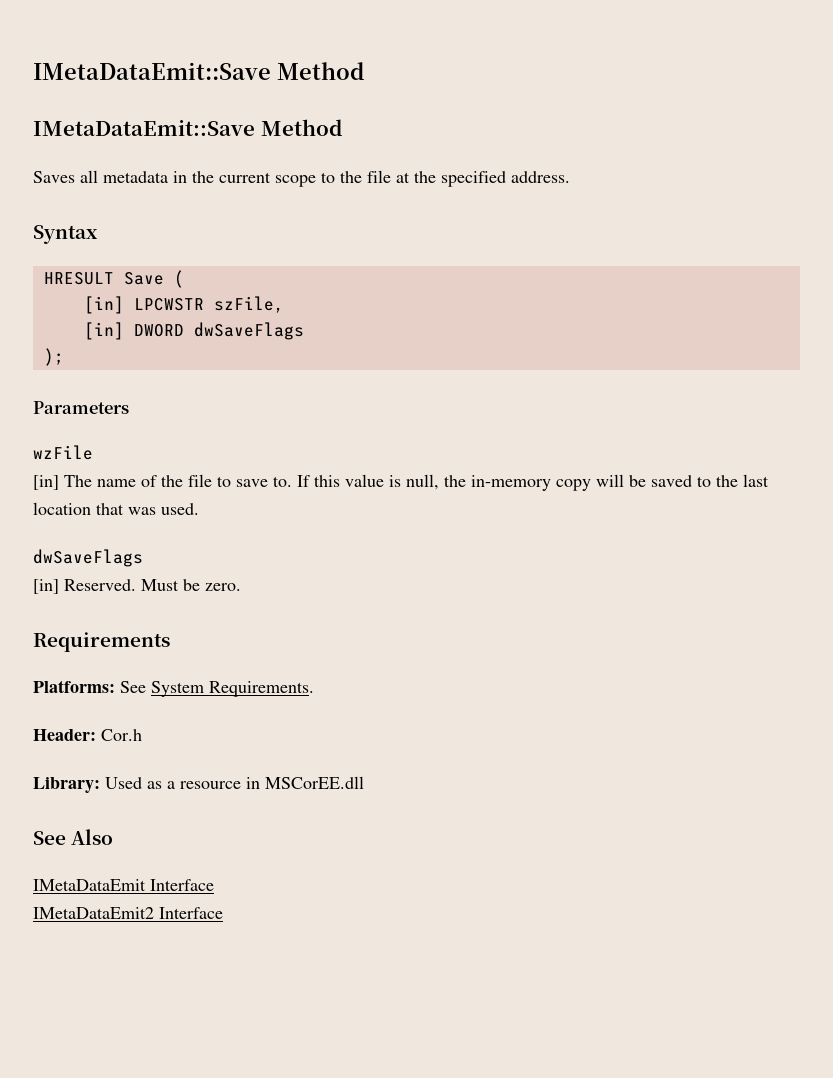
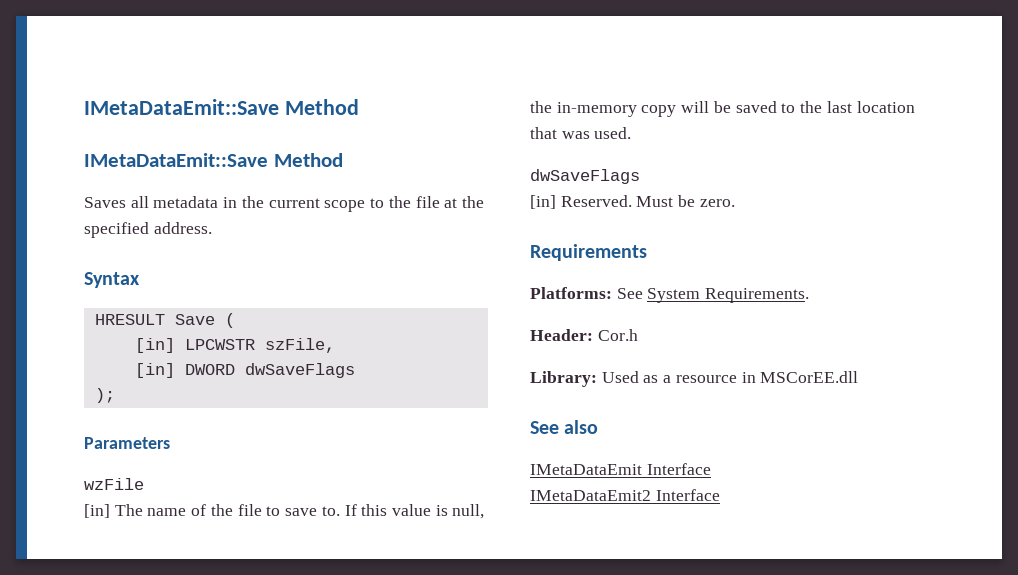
- See Also
+ See also

